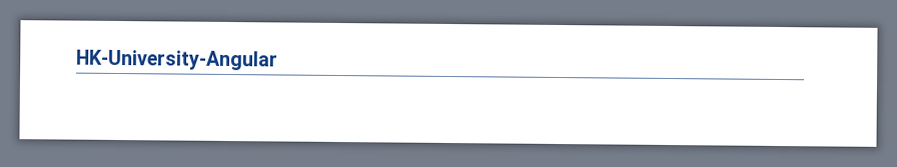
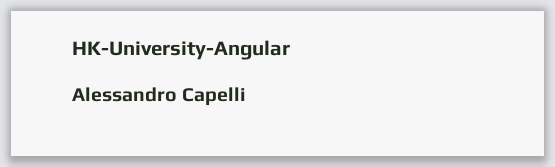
+ Alessandro Capelli

